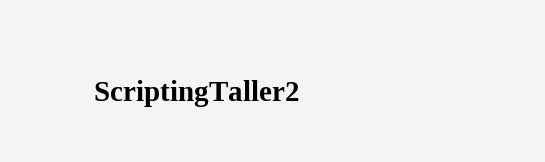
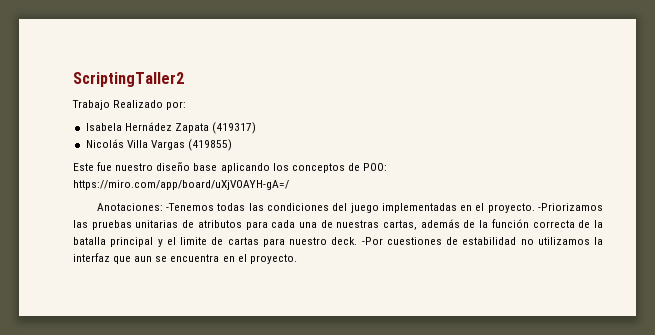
+ Trabajo Realizado por:
+ Isabela Hernádez Zapata (419317)
+ Nicolás Villa Vargas (419855)
+ Este fue nuestro diseño base aplicando los conceptos de POO: https://miro.com/app/board/uXjVOAYH-gA=/
+ Anotaciones: -Tenemos todas las condiciones del juego implementadas en el proyecto. -Priorizamos las pruebas unitarias de atributos para cada una de nuestras cartas, además de la función correcta de la batalla principal y el limite de cartas para nuestro deck. -Por cuestiones de estabilidad no utilizamos la interfaz que aun se encuentra en el proyecto.

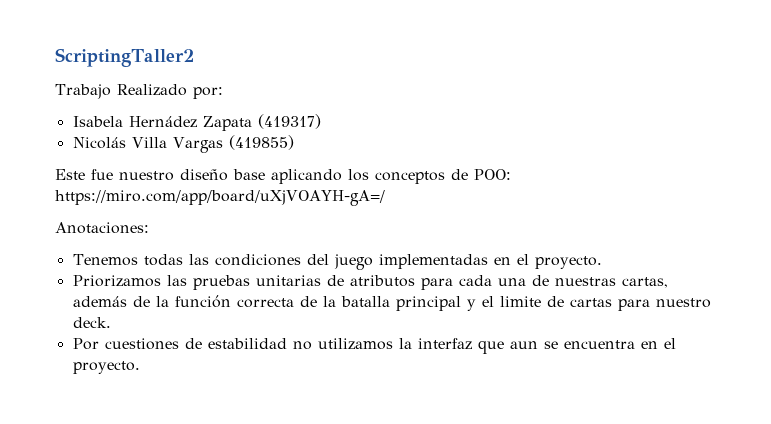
- Anotaciones: -Tenemos todas las condiciones del juego implementadas en el proyecto. -Priorizamos las pruebas unitarias de atributos para cada una de nuestras cartas, además de la función correcta de la batalla principal y el limite de cartas para nuestro deck. -Por cuestiones de estabilidad no utilizamos la interfaz que aun se encuentra en el proyecto.
+ Anotaciones:
+ Tenemos todas las condiciones del juego implementadas en el proyecto.
+ Priorizamos las pruebas unitarias de atributos para cada una de nuestras cartas, además de la función correcta de la batalla principal y el limite de cartas para nuestro deck.
+ Por cuestiones de estabilidad no utilizamos la interfaz que aun se encuentra en el proyecto.

